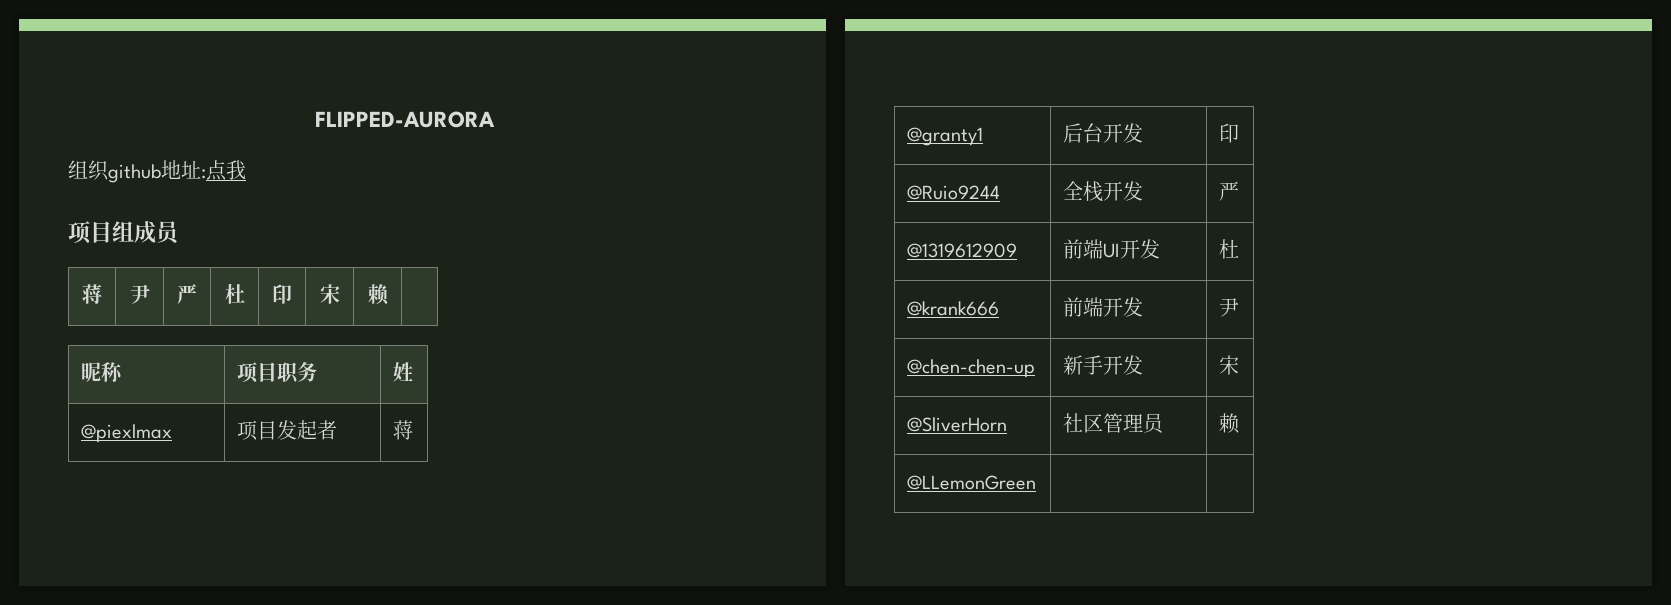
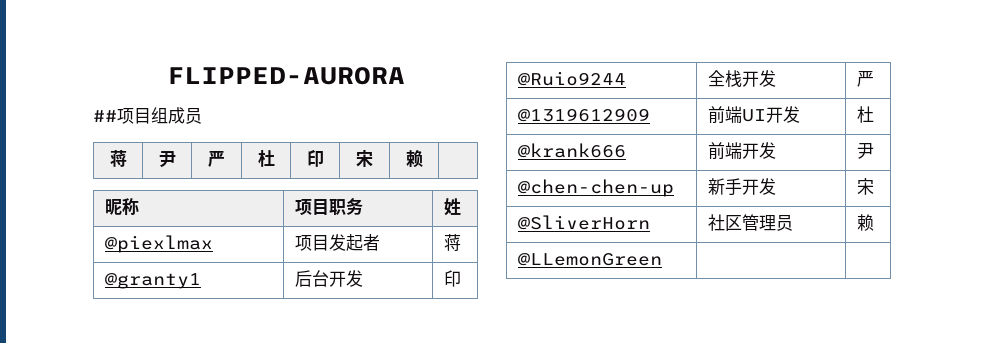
- 组织github地址:点我
- 项目组成员
+ ##项目组成员

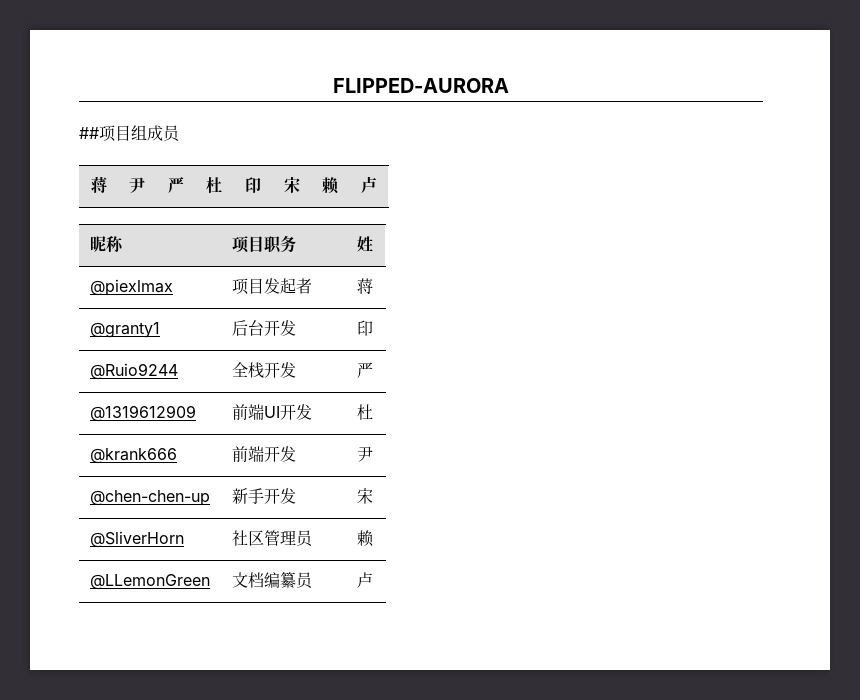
- 蒋 | 尹 | 严 | 杜 | 印 | 宋 | 赖 |
+ 蒋 | 尹 | 严 | 杜 | 印 | 宋 | 赖 | 卢
- @LLemonGreen | |
+ @LLemonGreen | 文档编纂员 | 卢

